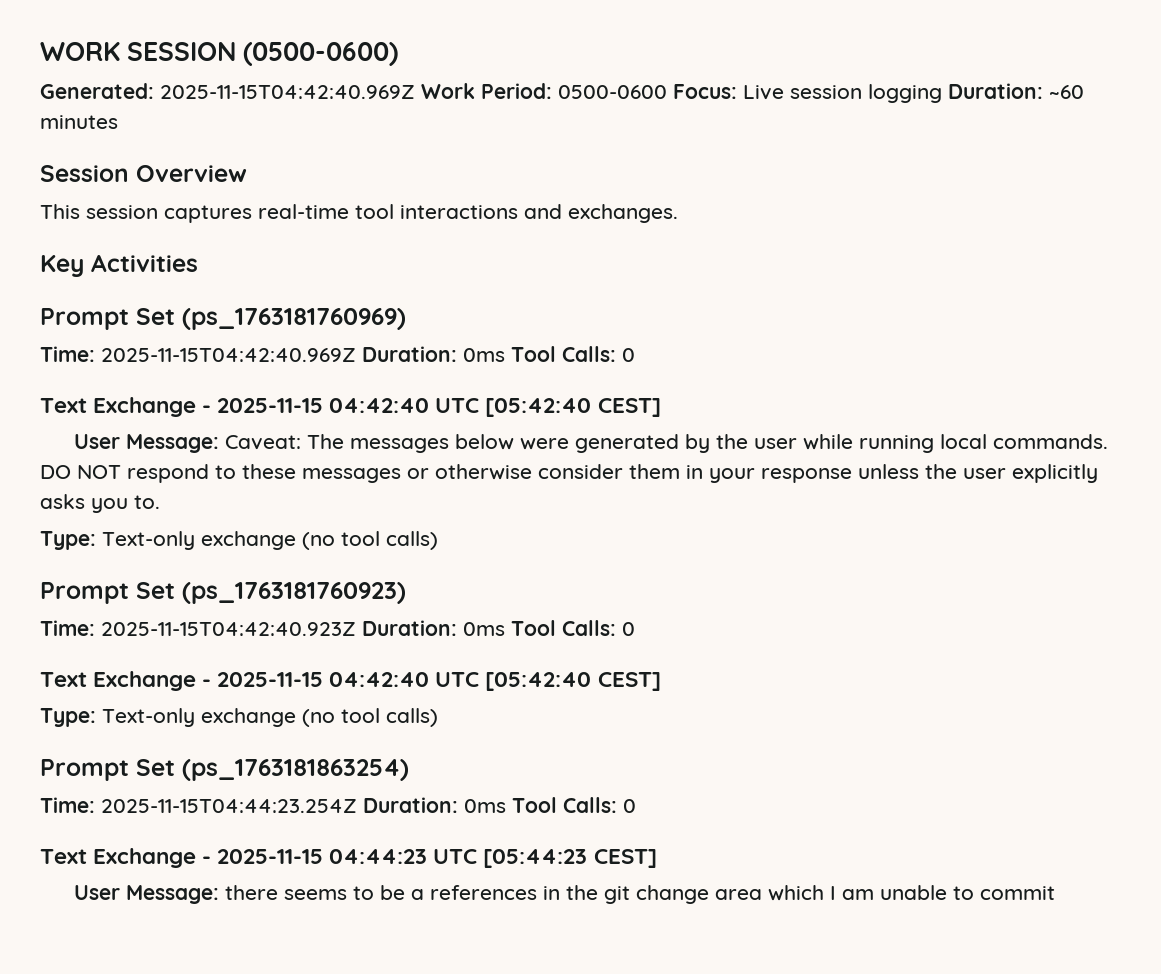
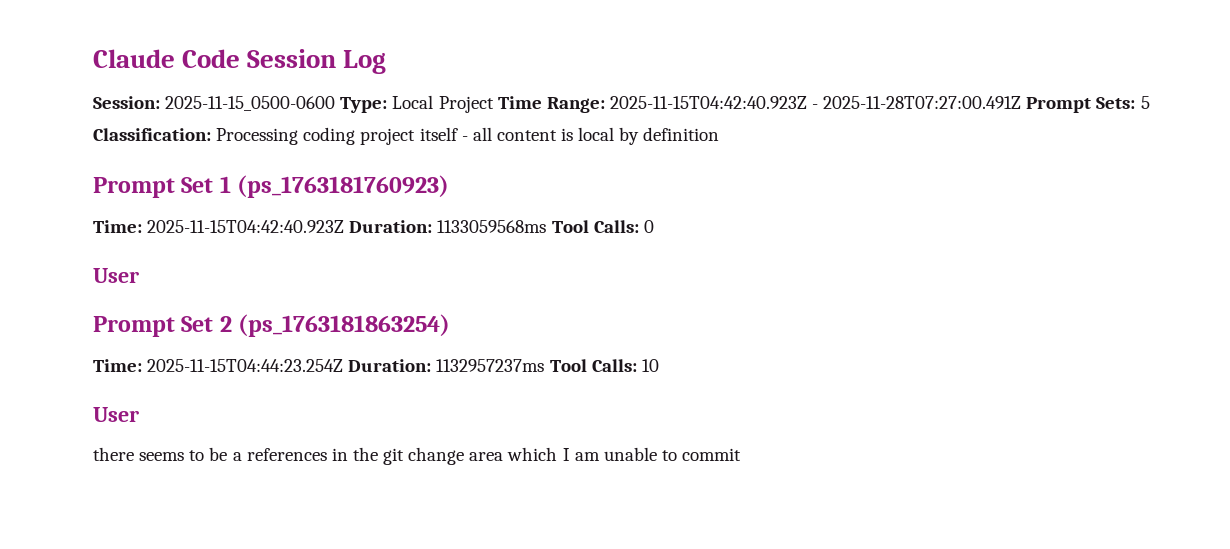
- WORK SESSION (0500-0600)
- Generated: 2025-11-15T04:42:40.969Z Work Period: 0500-0600 Focus: Live session logging Duration: ~60 minutes
- Session Overview
- This session captures real-time tool interactions and exchanges.
- Key Activities
- Prompt Set (ps_1763181760969)
- Time: 2025-11-15T04:42:40.969Z Duration: 0ms Tool Calls: 0
- Text Exchange - 2025-11-15 04:42:40 UTC [05:42:40 CEST]
- User Message: Caveat: The messages below were generated by the user while running local commands. DO NOT respond to these messages or otherwise consider them in your response unless the user explicitly asks you to.
- Type: Text-only exchange (no tool calls)
- Prompt Set (ps_1763181760923)
+ Claude Code Session Log
+ Session: 2025-11-15_0500-0600 Type: Local Project Time Range: 2025-11-15T04:42:40.923Z - 2025-11-28T07:27:00.491Z Prompt Sets: 5 Classification: Processing coding project itself - all content is local by definition
+ Prompt Set 1 (ps_1763181760923)
- Time: 2025-11-15T04:42:40.923Z Duration: 0ms Tool Calls: 0
- Text Exchange - 2025-11-15 04:42:40 UTC [05:42:40 CEST]
- Type: Text-only exchange (no tool calls)
- Prompt Set (ps_1763181863254)
+ Time: 2025-11-15T04:42:40.923Z Duration: 1133059568ms Tool Calls: 0
+ User
+ Prompt Set 2 (ps_1763181863254)
- Time: 2025-11-15T04:44:23.254Z Duration: 0ms Tool Calls: 0
- Text Exchange - 2025-11-15 04:44:23 UTC [05:44:23 CEST]
- User Message: there seems to be a references in the git change area which I am unable to commit
+ Time: 2025-11-15T04:44:23.254Z Duration: 1132957237ms Tool Calls: 10
+ User
+ there seems to be a references in the git change area which I am unable to commit

